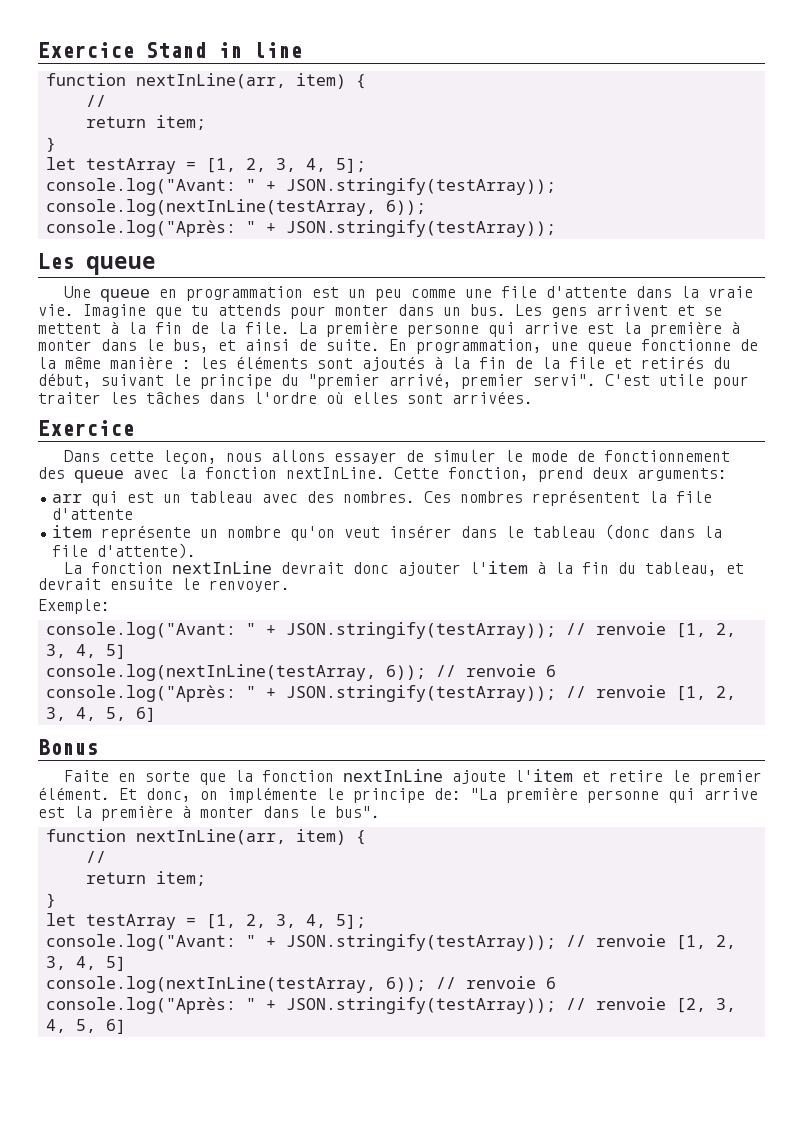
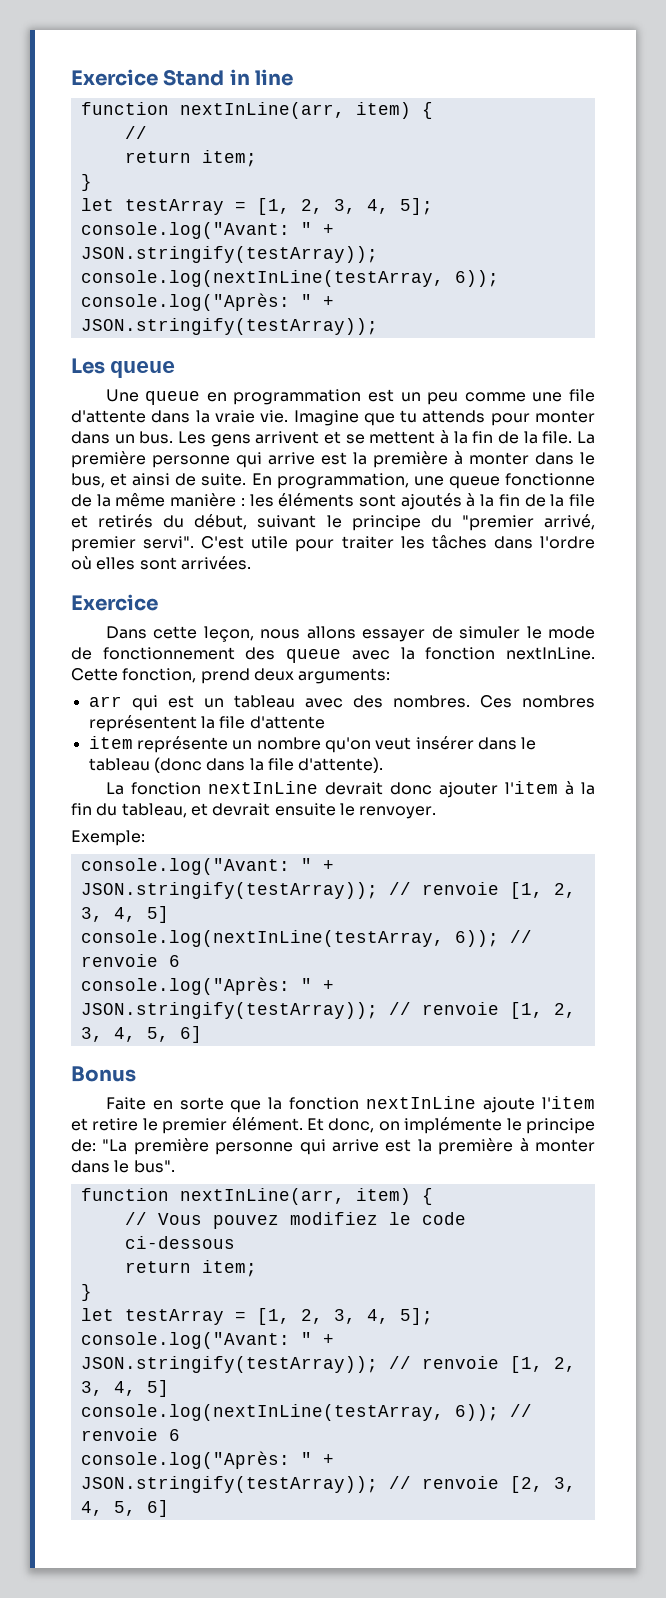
  Et donc, on implémente le principe de: "La première personne qui arrive est la première à monter dans le bus".
  function nextInLine(arr, item) {
- //
+ // Vous pouvez modifiez le code ci-dessous

